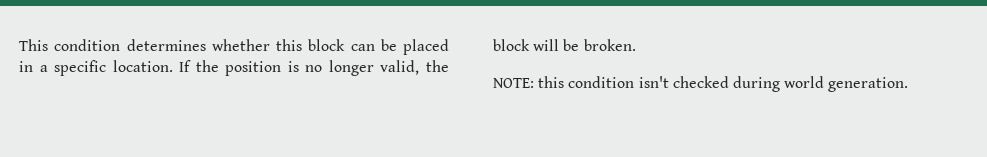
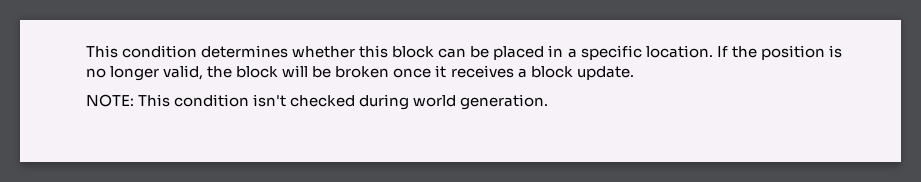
- If the position is no longer valid, the block will be broken.
+ If the position is no longer valid, the block will be broken once it receives a block update.
- NOTE: this condition isn't checked during world generation.
+ NOTE: This condition isn't checked during world generation.

